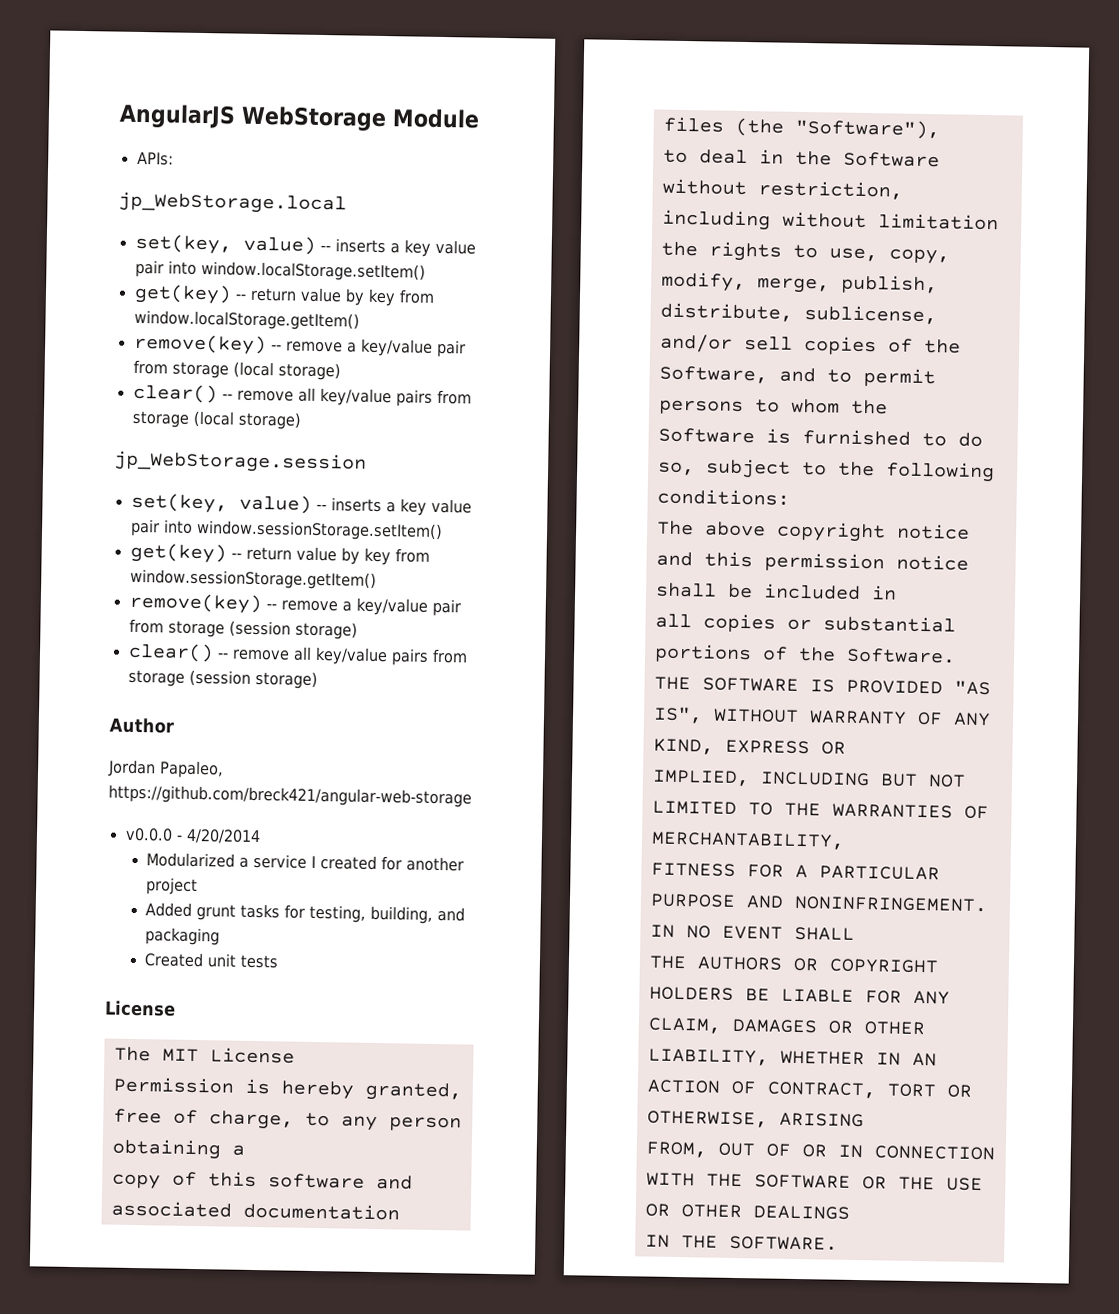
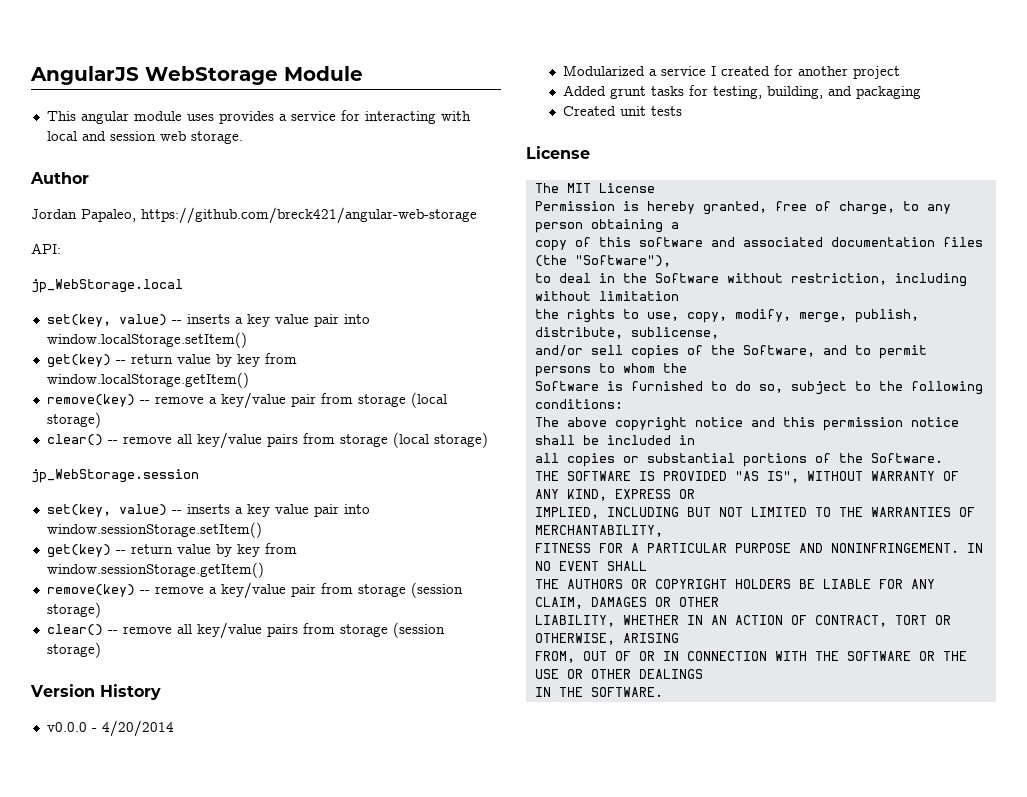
- APIs:
+ This angular module uses provides a service for interacting with local and session web storage.
+ Author
+ Jordan Papaleo, https://github.com/breck421/angular-web-storage
+ API:
- Author
- Jordan Papaleo, https://github.com/breck421/angular-web-storage
+ Version History

